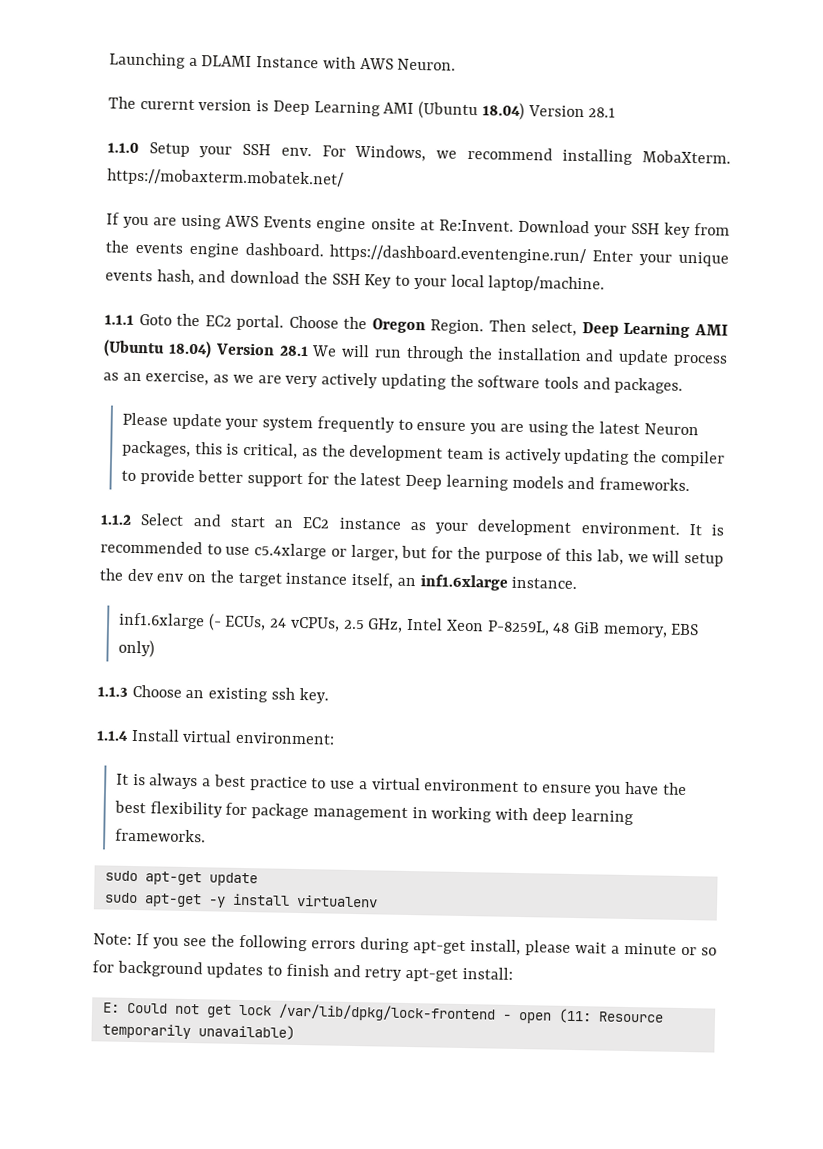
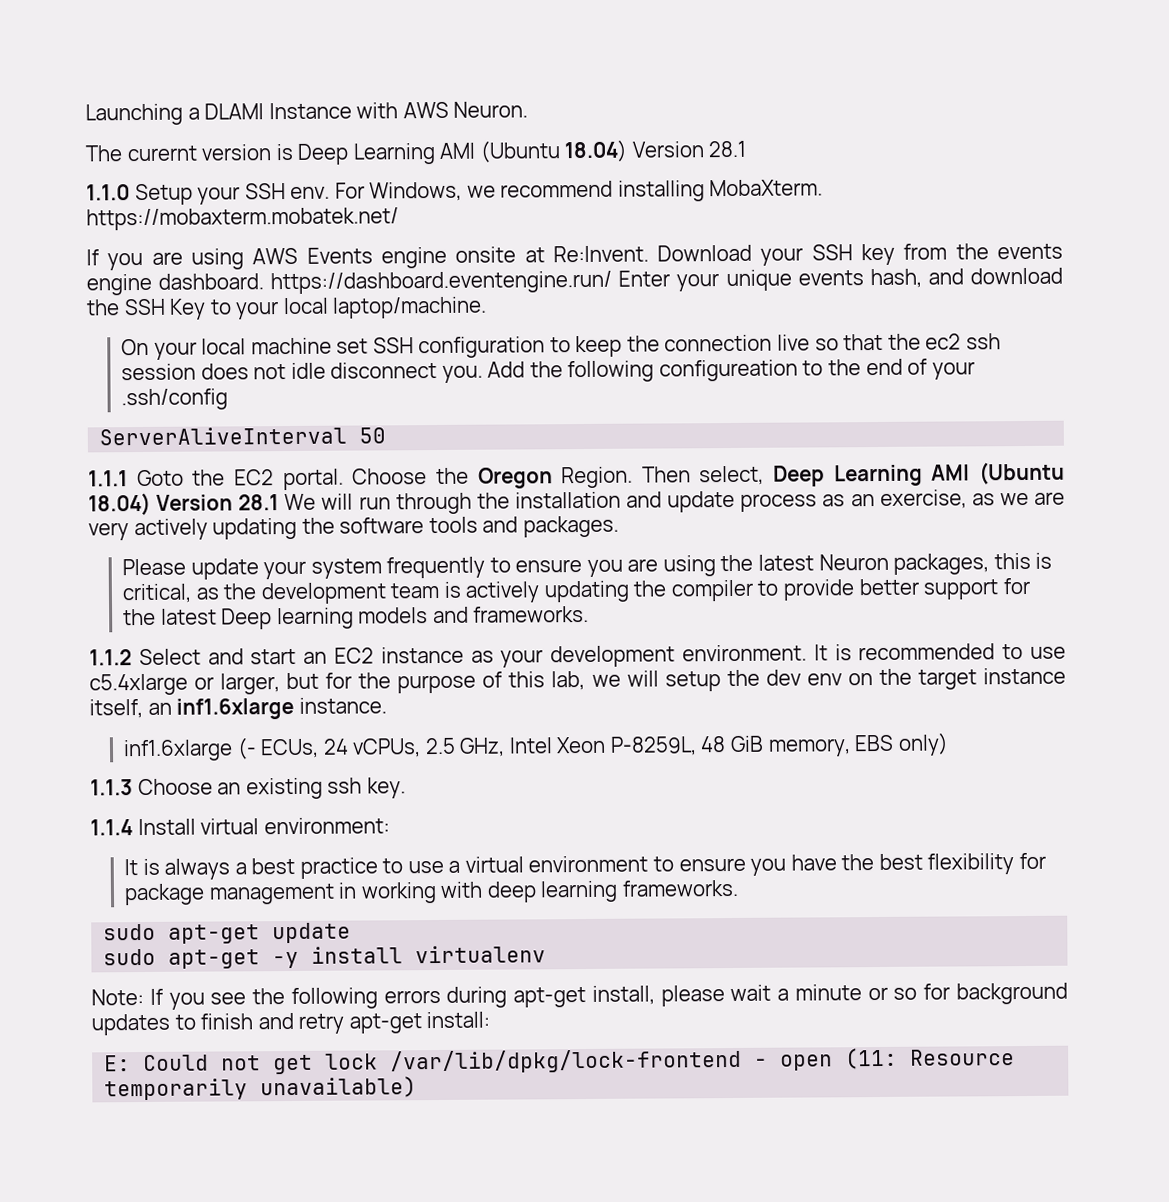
+ On your local machine set SSH configuration to keep the connection live so that the ec2 ssh session does not idle disconnect you. Add the following configureation to the end of your .ssh/config
+ ServerAliveInterval 50

